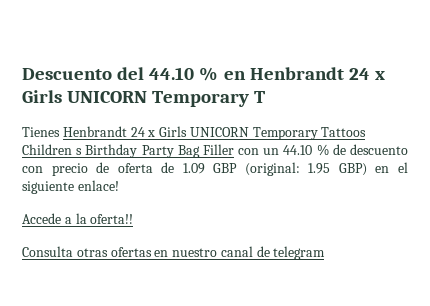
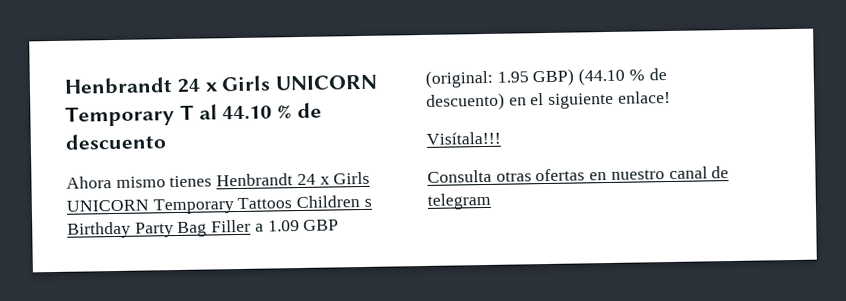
- Descuento del 44.10 % en Henbrandt 24 x Girls UNICORN Temporary T
- Tienes Henbrandt 24 x Girls UNICORN Temporary Tattoos Children s Birthday Party Bag Filler con un 44.10 % de descuento con precio de oferta de 1.09 GBP (original: 1.95 GBP) en el siguiente enlace!
+ Henbrandt 24 x Girls UNICORN Temporary T al 44.10 % de descuento
+ Ahora mismo tienes Henbrandt 24 x Girls UNICORN Temporary Tattoos Children s Birthday Party Bag Filler a 1.09 GBP (original: 1.95 GBP) (44.10 % de descuento) en el siguiente enlace!
- Accede a la oferta!!
+ Visítala!!!

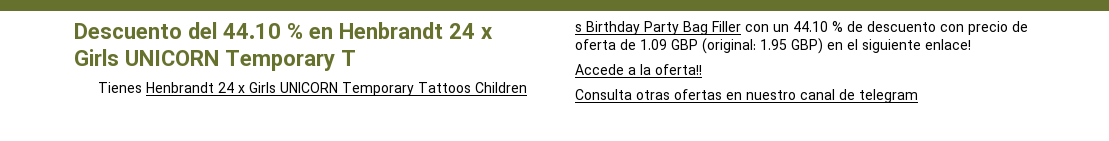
- Henbrandt 24 x Girls UNICORN Temporary T al 44.10 % de descuento
- Ahora mismo tienes Henbrandt 24 x Girls UNICORN Temporary Tattoos Children s Birthday Party Bag Filler a 1.09 GBP (original: 1.95 GBP) (44.10 % de descuento) en el siguiente enlace!
+ Descuento del 44.10 % en Henbrandt 24 x Girls UNICORN Temporary T
+ Tienes Henbrandt 24 x Girls UNICORN Temporary Tattoos Children s Birthday Party Bag Filler con un 44.10 % de descuento con precio de oferta de 1.09 GBP (original: 1.95 GBP) en el siguiente enlace!
- Visítala!!!
+ Accede a la oferta!!

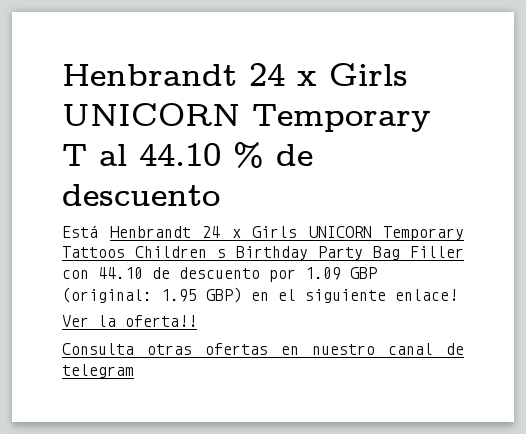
- Descuento del 44.10 % en Henbrandt 24 x Girls UNICORN Temporary T
- Tienes Henbrandt 24 x Girls UNICORN Temporary Tattoos Children s Birthday Party Bag Filler con un 44.10 % de descuento con precio de oferta de 1.09 GBP (original: 1.95 GBP) en el siguiente enlace!
+ Henbrandt 24 x Girls UNICORN Temporary T al 44.10 % de descuento
+ Está Henbrandt 24 x Girls UNICORN Temporary Tattoos Children s Birthday Party Bag Filler con 44.10 de descuento por 1.09 GBP (original: 1.95 GBP) en el siguiente enlace!
- Accede a la oferta!!
+ Ver la oferta!!

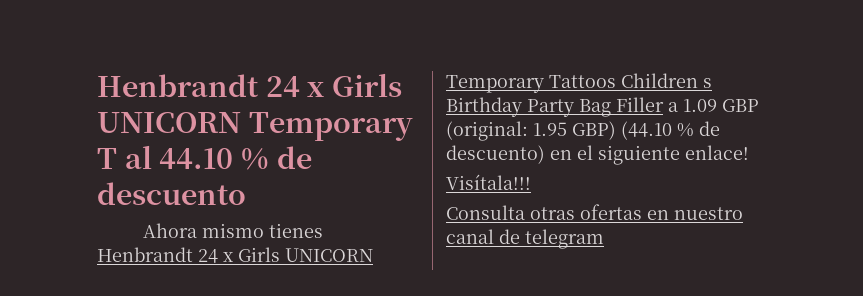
- Está Henbrandt 24 x Girls UNICORN Temporary Tattoos Children s Birthday Party Bag Filler con 44.10 de descuento por 1.09 GBP (original: 1.95 GBP) en el siguiente enlace!
+ Ahora mismo tienes Henbrandt 24 x Girls UNICORN Temporary Tattoos Children s Birthday Party Bag Filler a 1.09 GBP (original: 1.95 GBP) (44.10 % de descuento) en el siguiente enlace!
- Ver la oferta!!
+ Visítala!!!

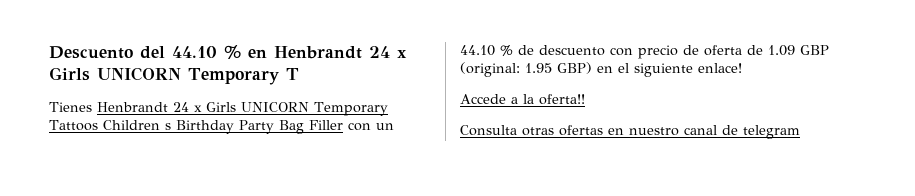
- Henbrandt 24 x Girls UNICORN Temporary T al 44.10 % de descuento
- Ahora mismo tienes Henbrandt 24 x Girls UNICORN Temporary Tattoos Children s Birthday Party Bag Filler a 1.09 GBP (original: 1.95 GBP) (44.10 % de descuento) en el siguiente enlace!
+ Descuento del 44.10 % en Henbrandt 24 x Girls UNICORN Temporary T
+ Tienes Henbrandt 24 x Girls UNICORN Temporary Tattoos Children s Birthday Party Bag Filler con un 44.10 % de descuento con precio de oferta de 1.09 GBP (original: 1.95 GBP) en el siguiente enlace!
- Visítala!!!
+ Accede a la oferta!!

